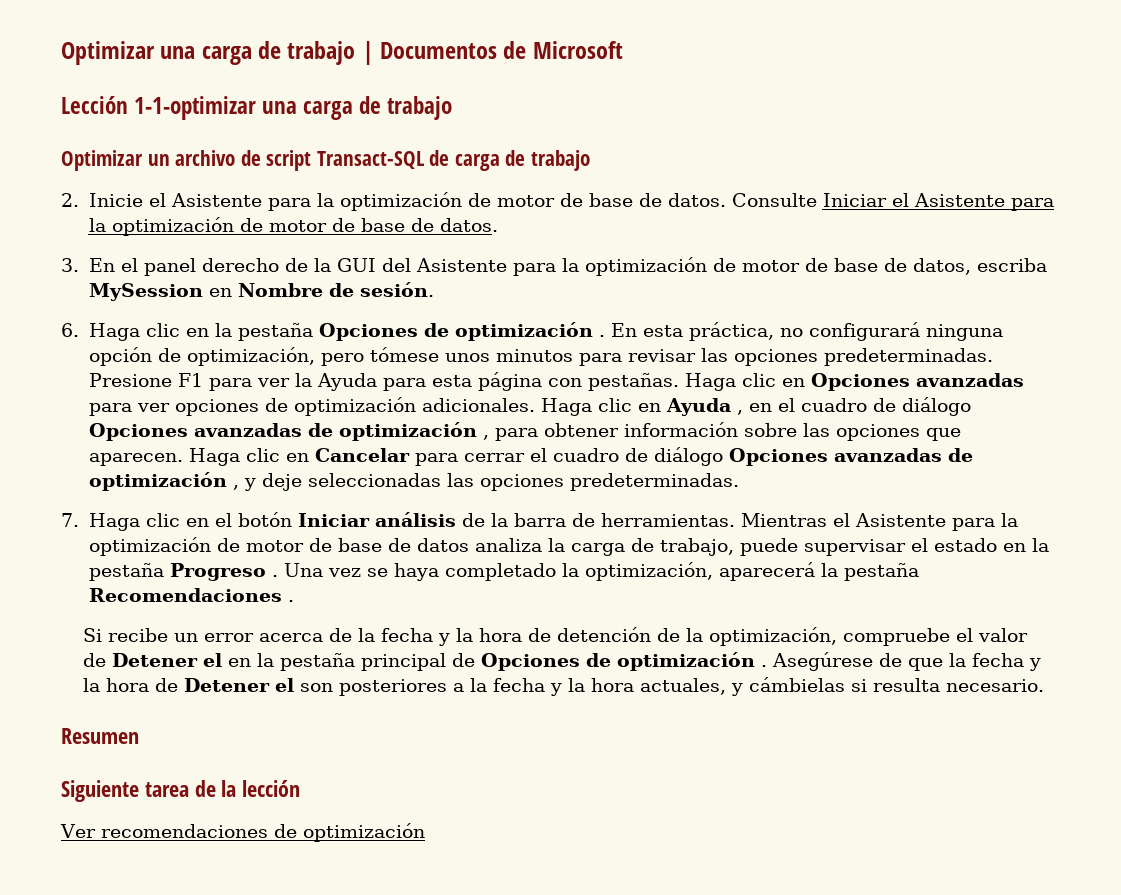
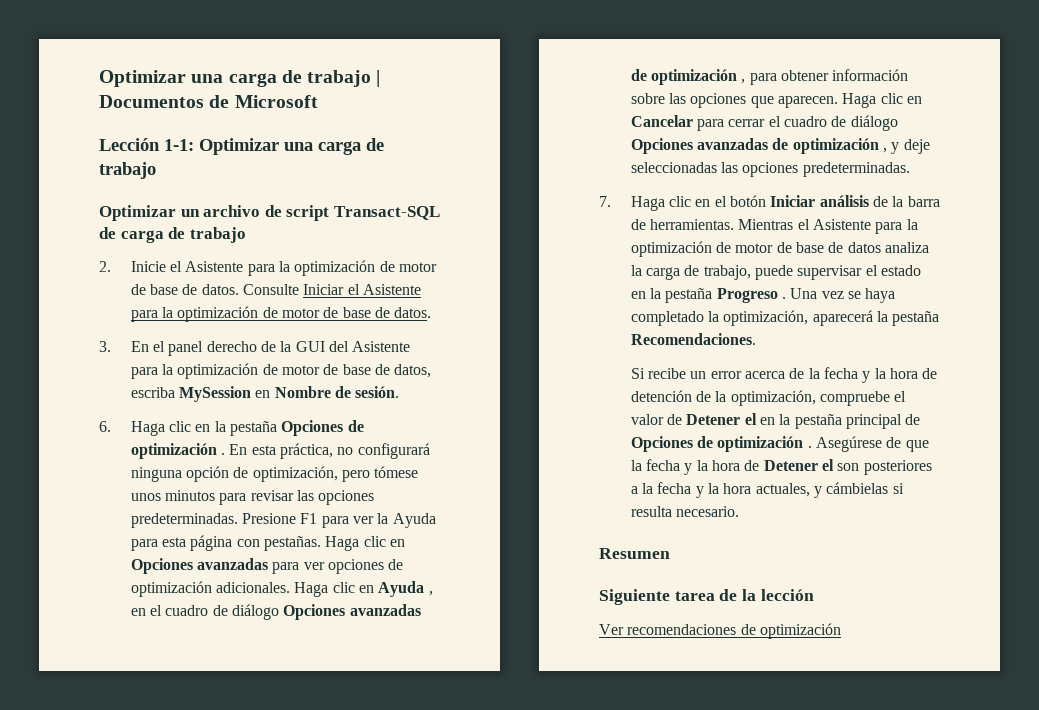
- Lección 1-1-optimizar una carga de trabajo
+ Lección 1-1: Optimizar una carga de trabajo
- Una vez se haya completado la optimización, aparecerá la pestaña Recomendaciones .
+ Una vez se haya completado la optimización, aparecerá la pestaña Recomendaciones.

